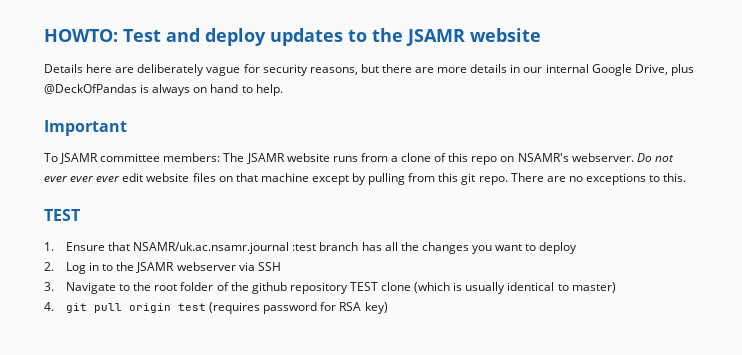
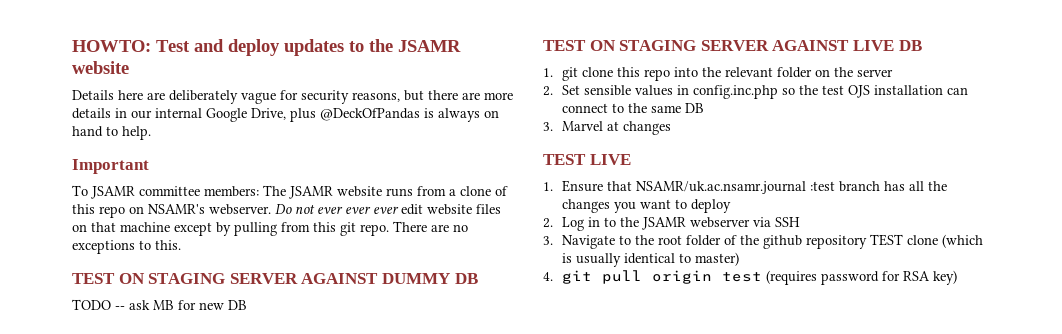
  There are no exceptions to this.
- TEST
+ TEST ON STAGING SERVER AGAINST DUMMY DB
+ TODO -- ask MB for new DB
+ TEST ON STAGING SERVER AGAINST LIVE DB
+ 1. git clone this repo into the relevant folder on the server
+ 2. Set sensible values in config.inc.php so the test OJS installation can connect to the same DB
+ 3. Marvel at changes
+ TEST LIVE

